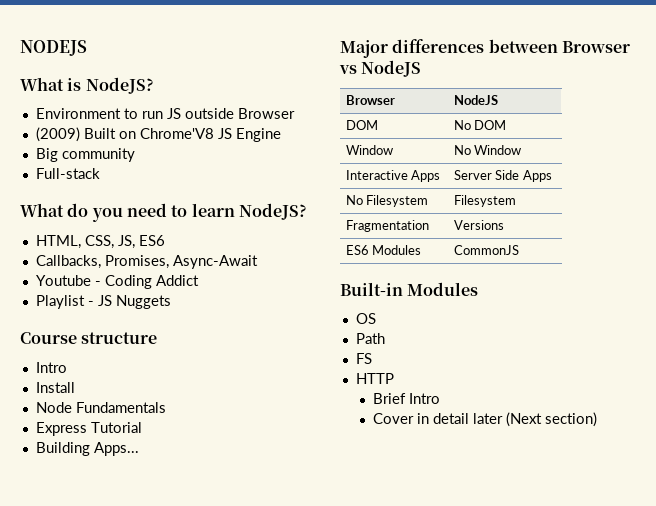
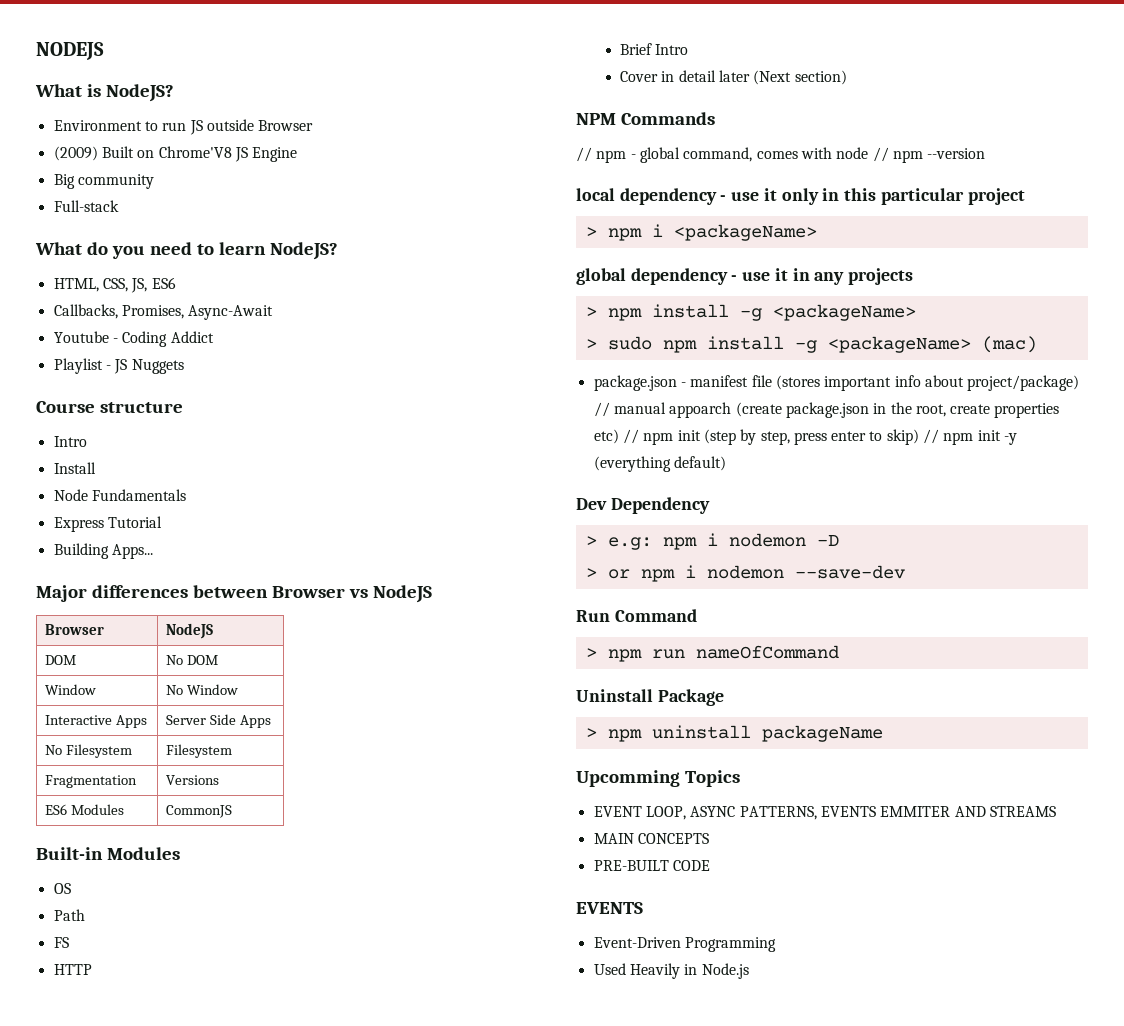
+ NPM Commands
+ // npm - global command, comes with node // npm --version
+ local dependency - use it only in this particular project
+ > npm i <packageName>
+ global dependency - use it in any projects
+ > npm install -g <packageName>
+ > sudo npm install -g <packageName> (mac)
+ package.json - manifest file (stores important info about project/package) // manual appoarch (create package.json in the root, create properties etc) // npm init (step by step, press enter to skip) // npm init -y (everything default)
+ Dev Dependency
+ > e.g: npm i nodemon -D
+ > or npm i nodemon --save-dev
+ Run Command
+ > npm run nameOfCommand
+ Uninstall Package
+ > npm uninstall packageName
+ Upcomming Topics
+ EVENT LOOP, ASYNC PATTERNS, EVENTS EMMITER AND STREAMS
+ MAIN CONCEPTS
+ PRE-BUILT CODE
+ EVENTS
+ Event-Driven Programming
+ Used Heavily in Node.js

